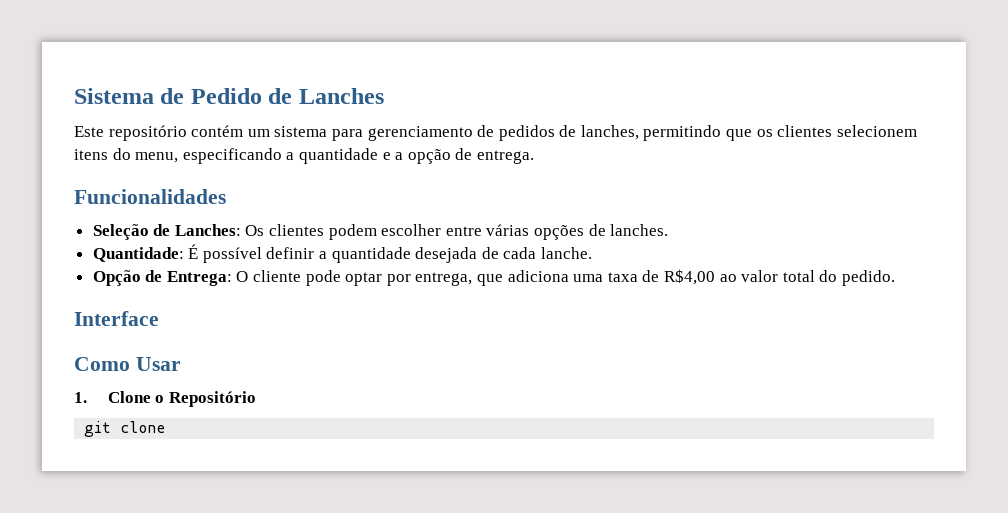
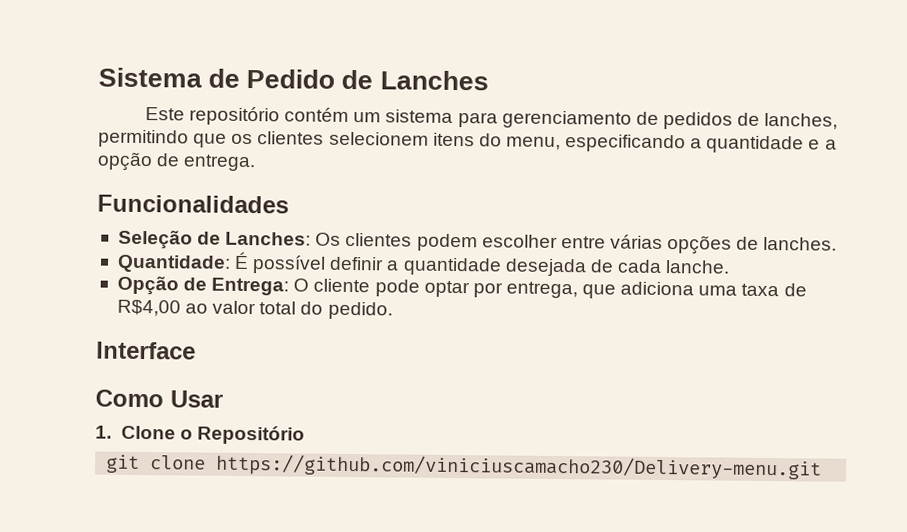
- git clone
+ git clone https://github.com/viniciuscamacho230/Delivery-menu.git

